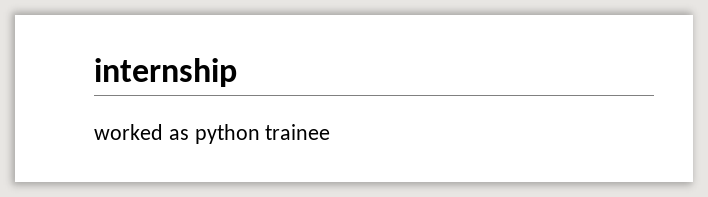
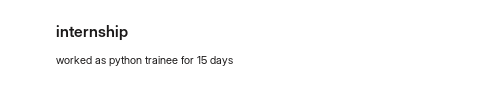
- worked as python trainee
+ worked as python trainee for 15 days

